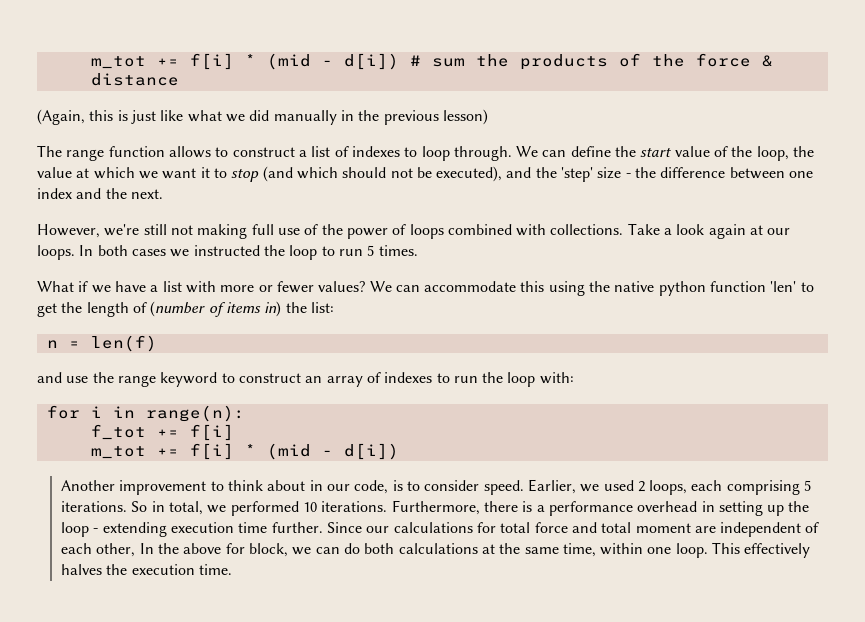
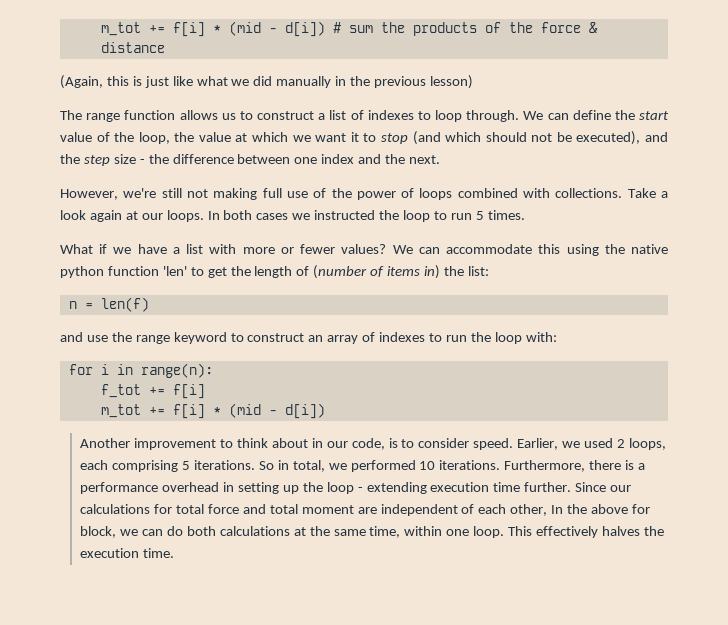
- The range function allows to construct a list of indexes to loop through.
+ The range function allows us to construct a list of indexes to loop through.
- We can define the start value of the loop, the value at which we want it to stop (and which should not be executed), and the 'step' size - the difference between one index and the next.
+ We can define the start value of the loop, the value at which we want it to stop (and which should not be executed), and the step size - the difference between one index and the next.

